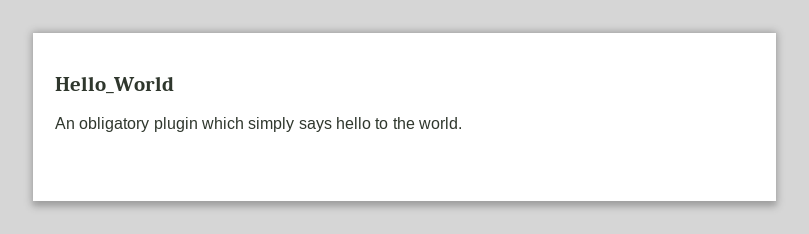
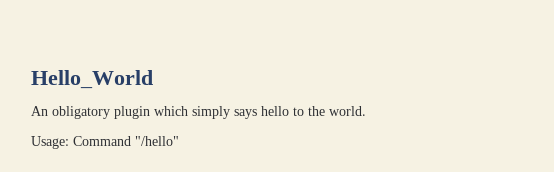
+ Usage: Command "/hello"

